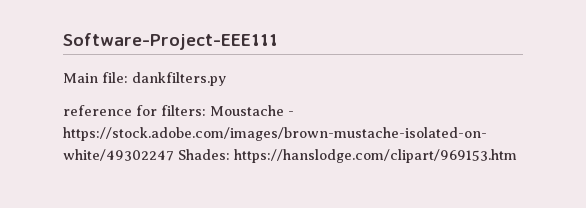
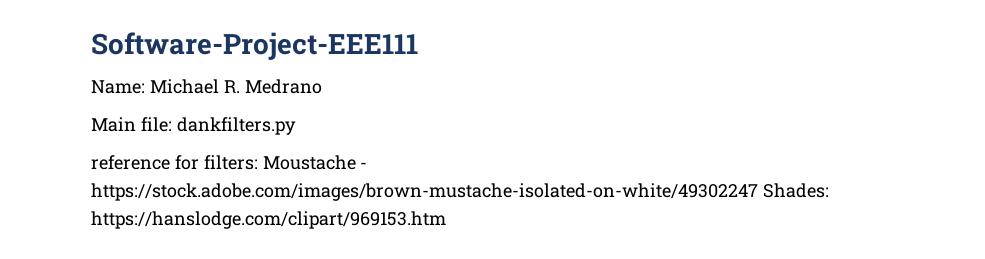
+ Name: Michael R. Medrano

